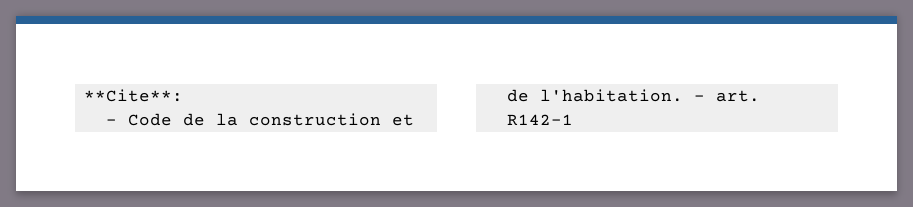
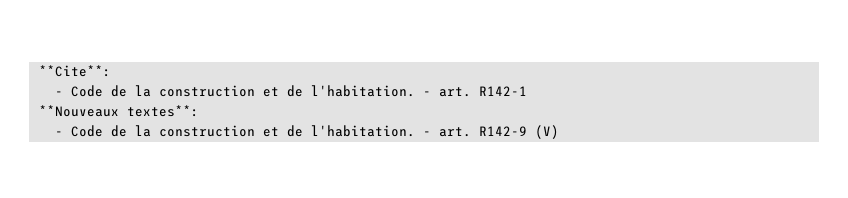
+ **Nouveaux textes**:
+ - Code de la construction et de l'habitation. - art. R142-9 (V)

